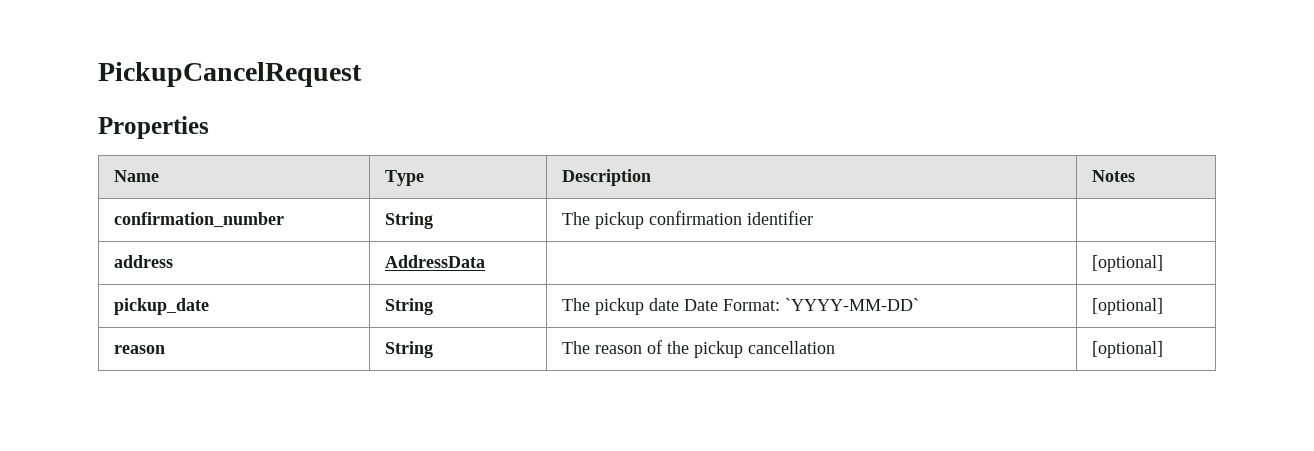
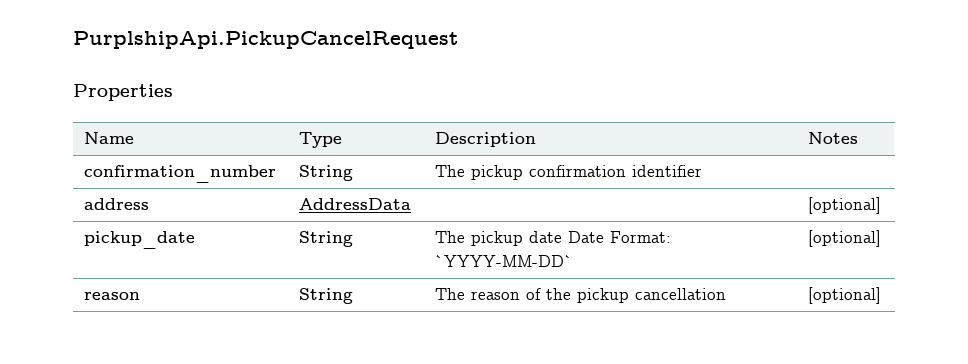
- PickupCancelRequest
+ PurplshipApi.PickupCancelRequest

